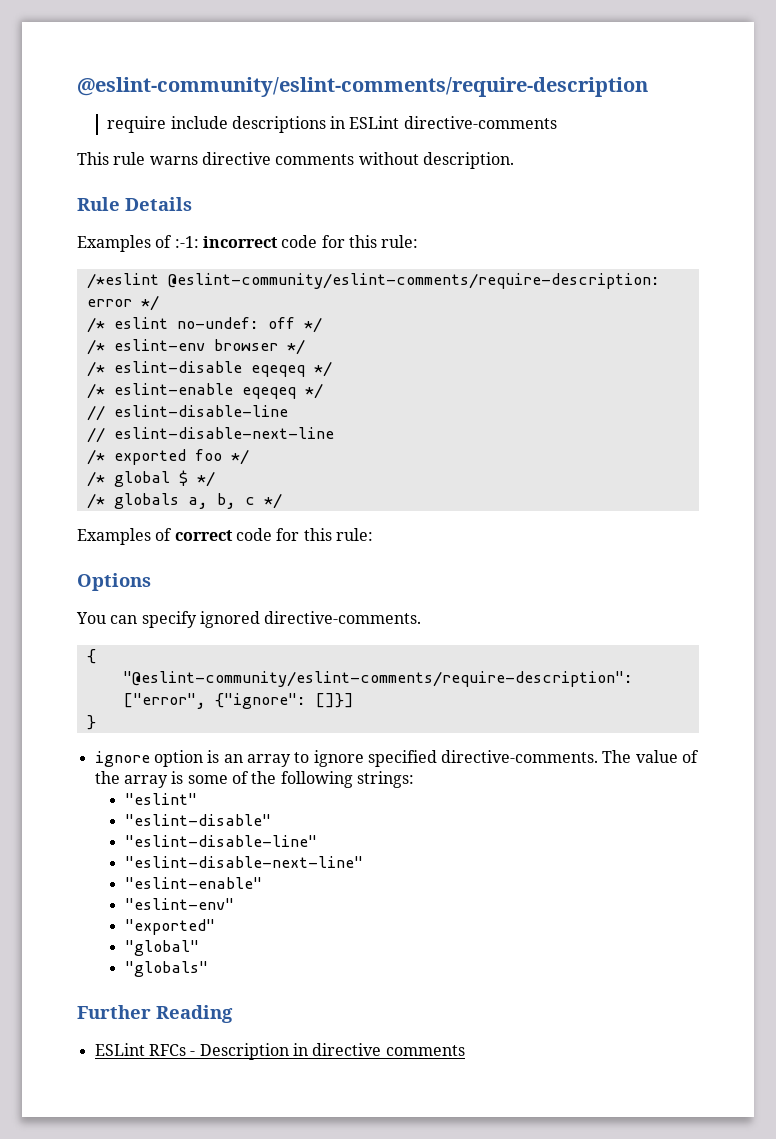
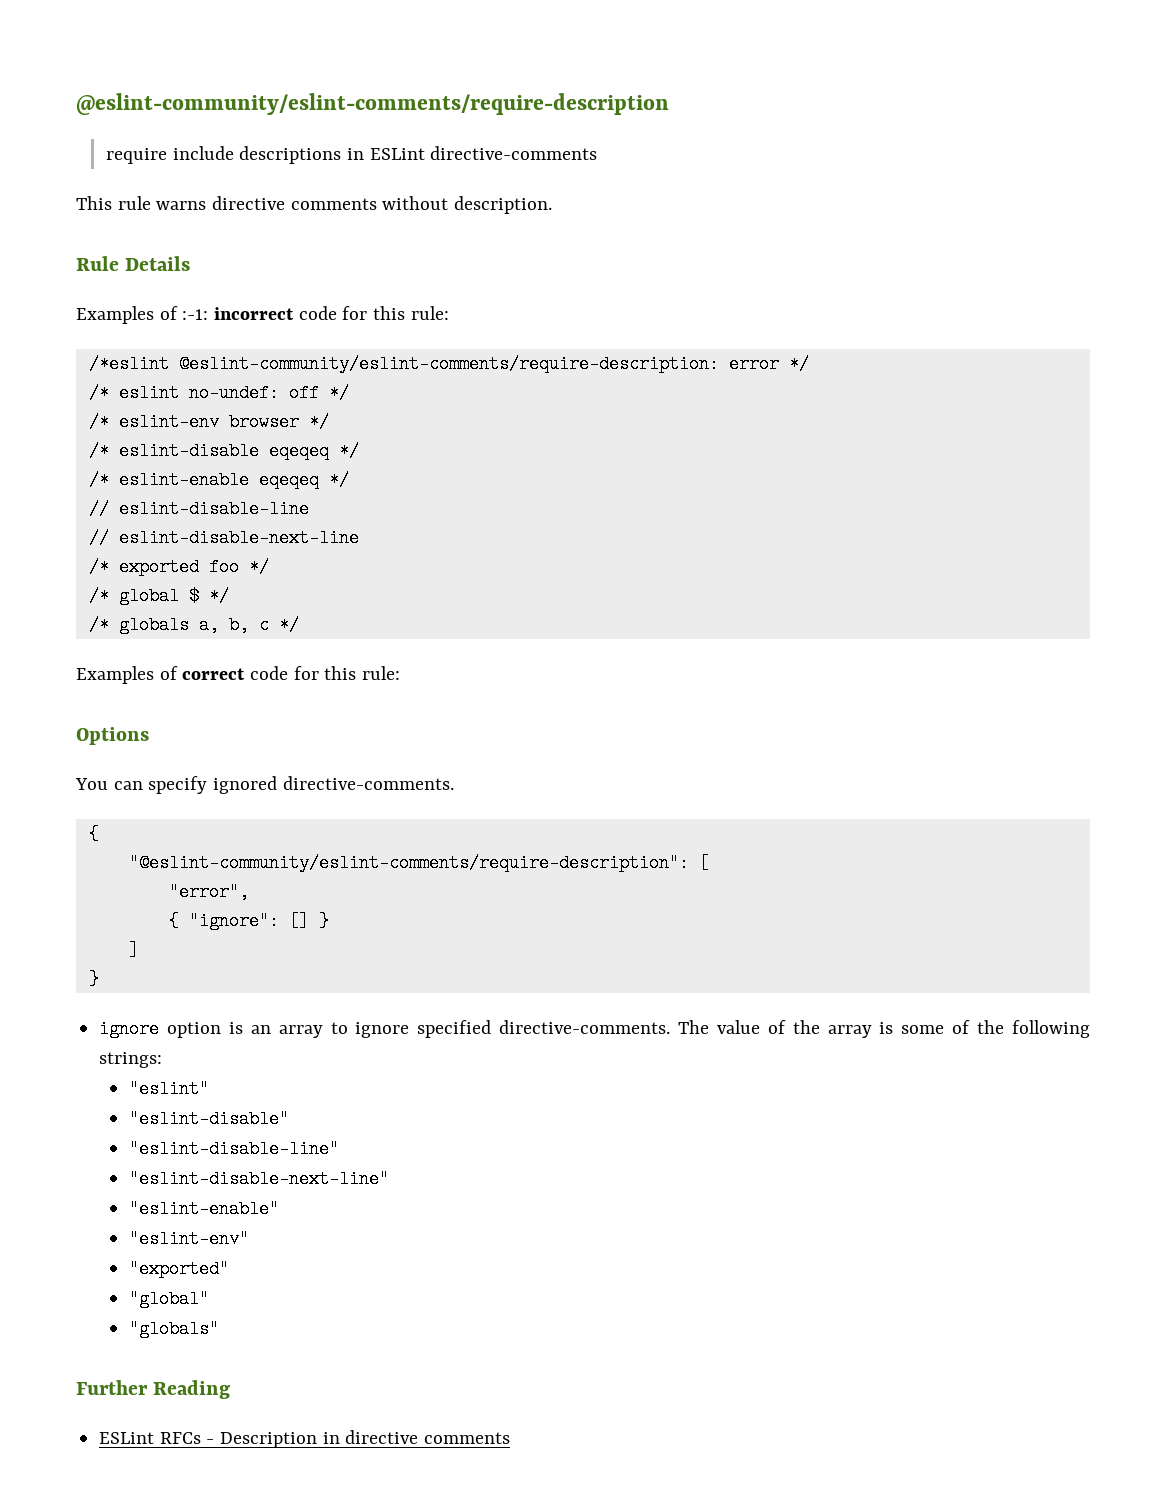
- "@eslint-community/eslint-comments/require-description": ["error", {"ignore": []}]
+ "@eslint-community/eslint-comments/require-description": [
+ "error",
+ { "ignore": [] }
+ ]

